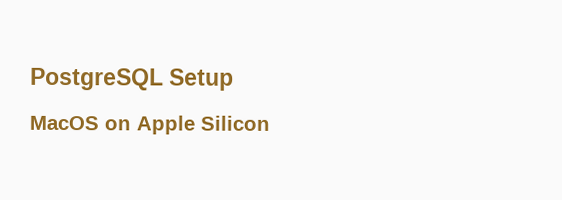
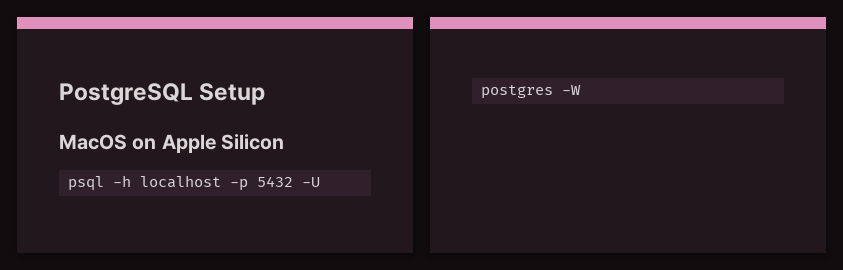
+ psql -h localhost -p 5432 -U postgres -W

